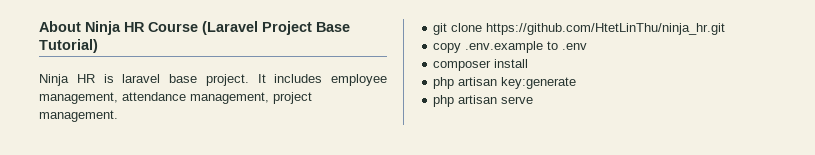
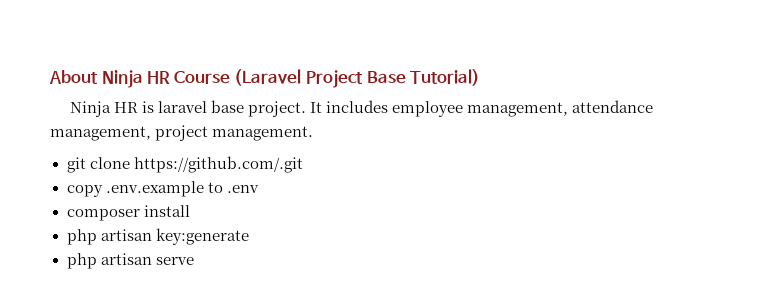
- git clone https://github.com/HtetLinThu/ninja_hr.git
+ git clone https://github.com/.git

